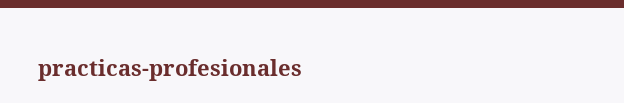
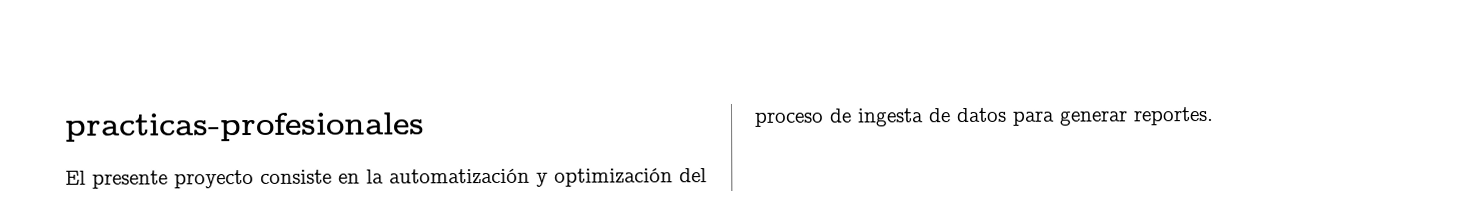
+ El presente proyecto consiste en la automatización y optimización del proceso de ingesta de datos para generar reportes.

